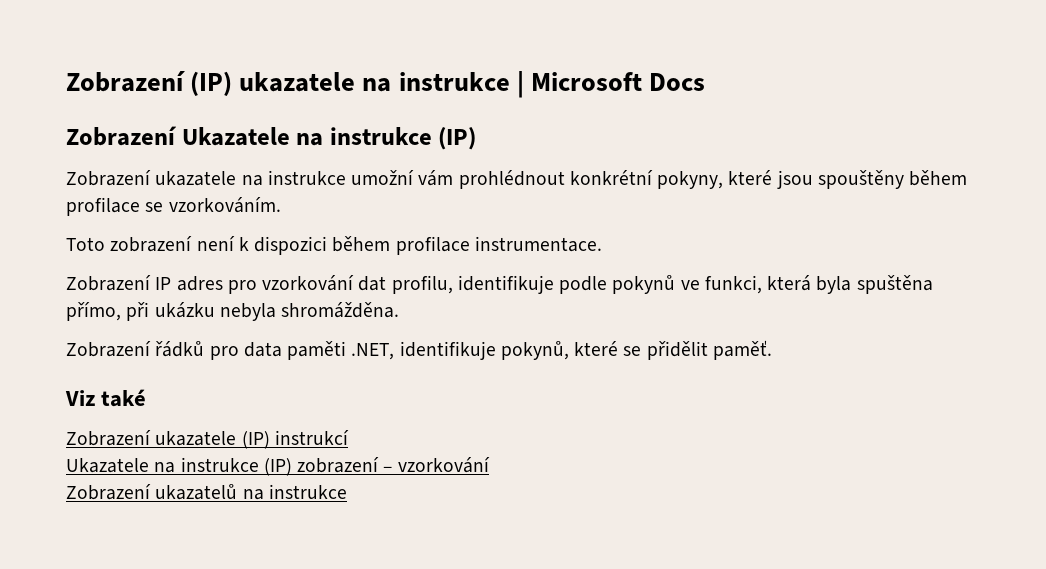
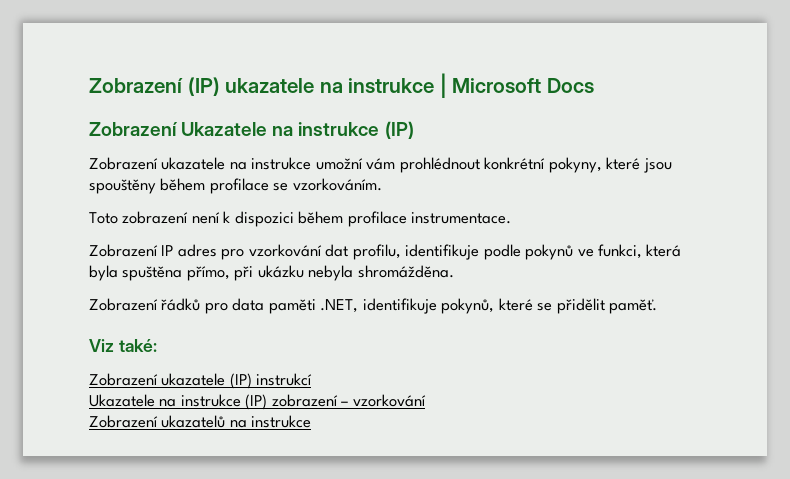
- Viz také
+ Viz také:

